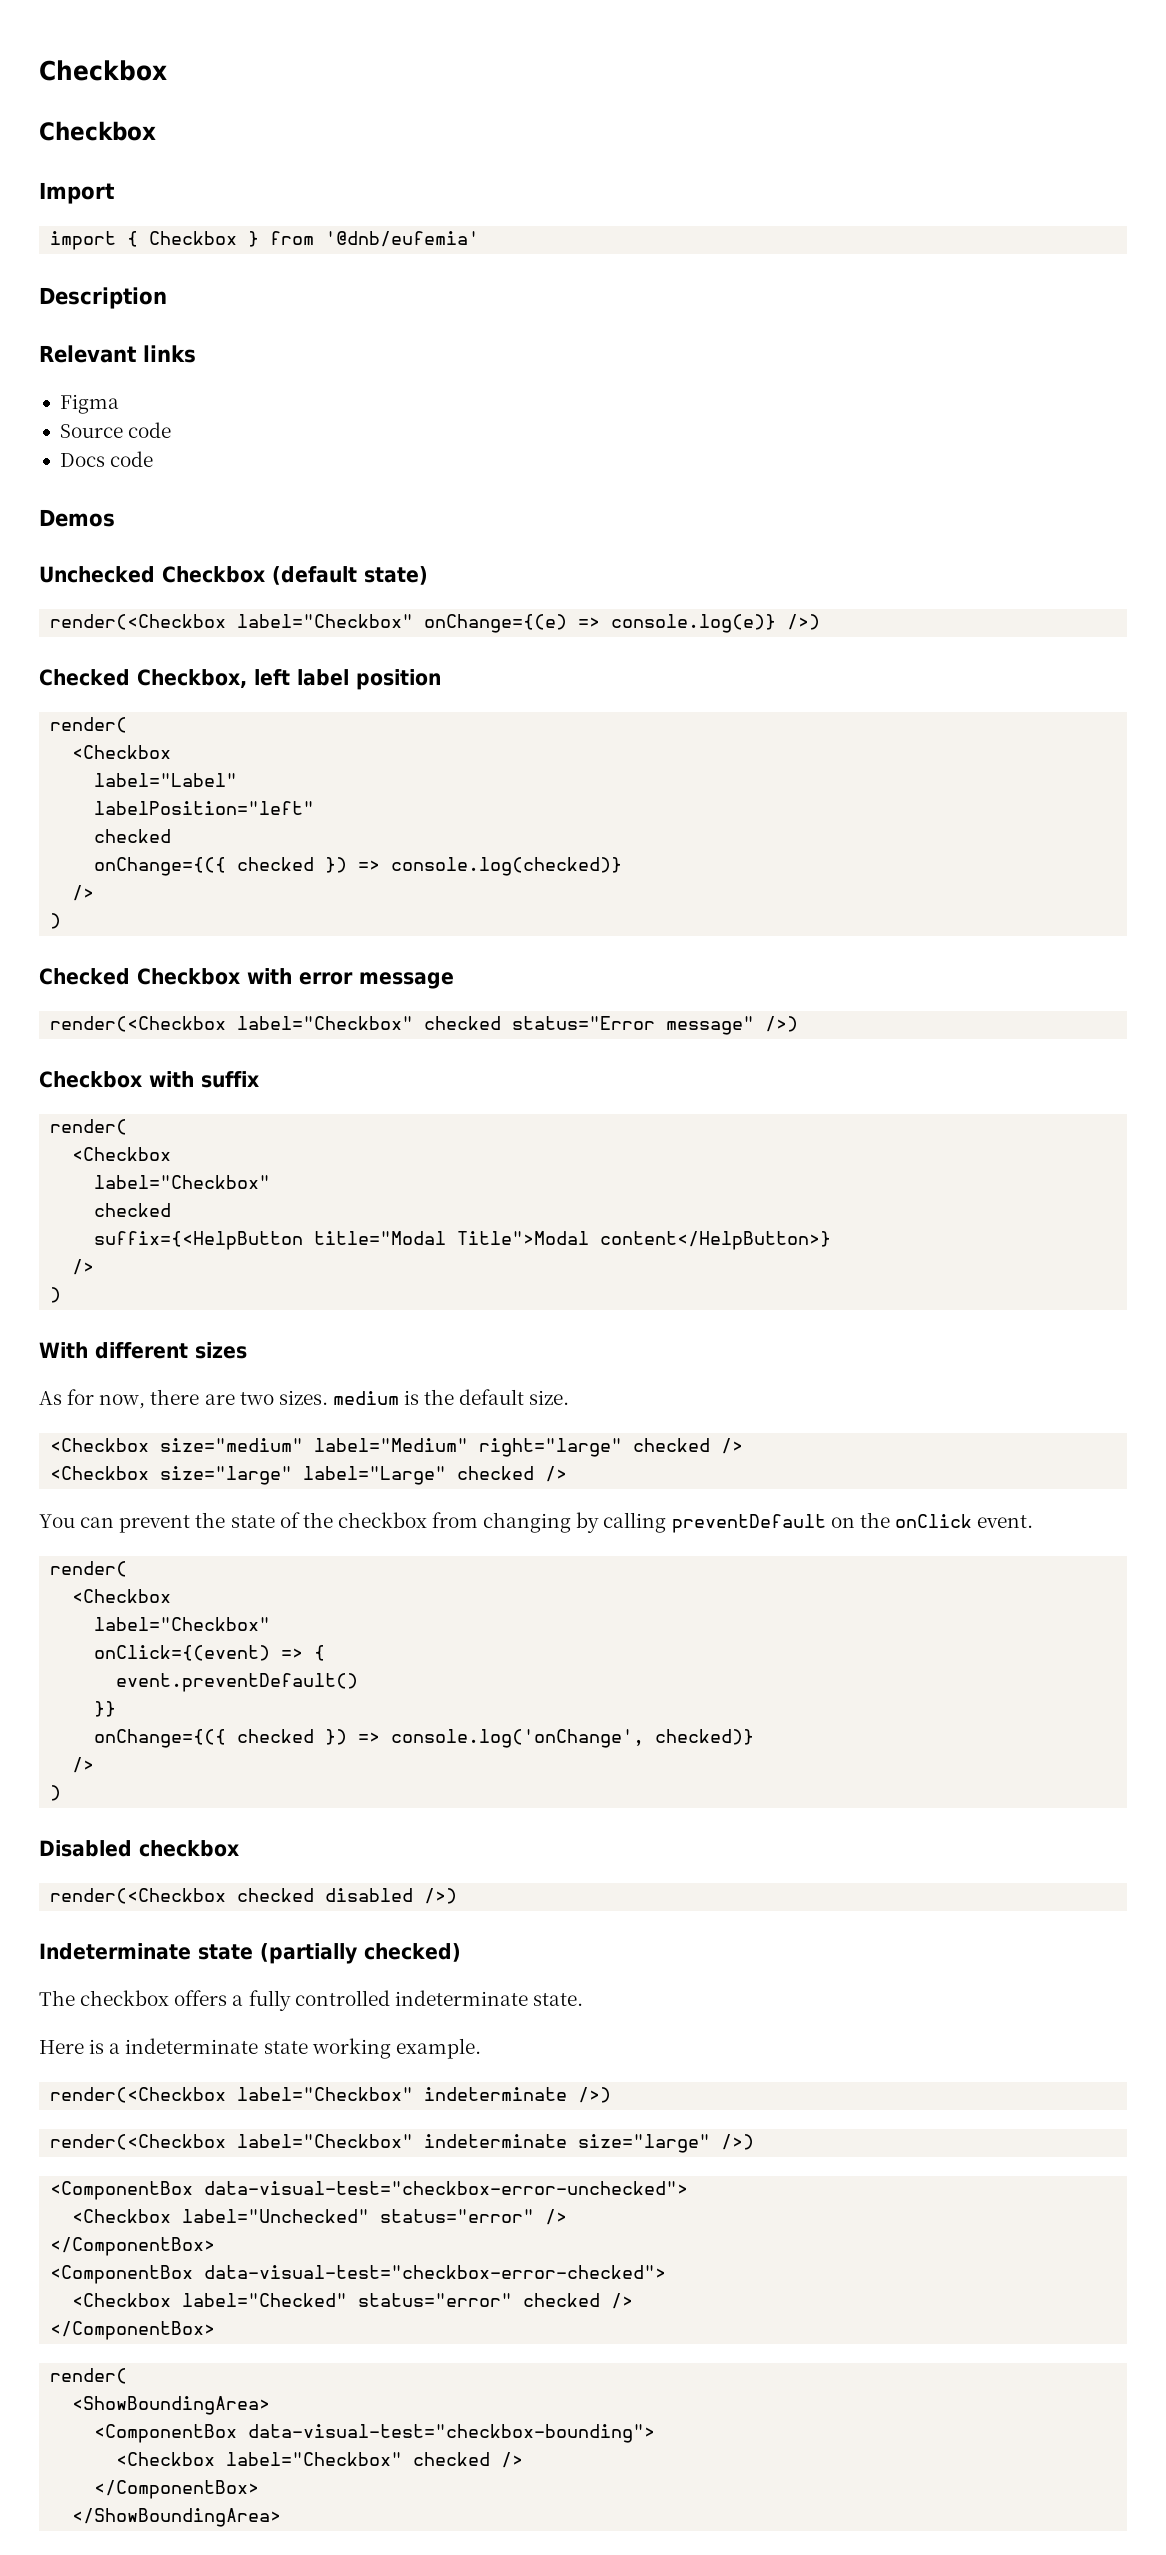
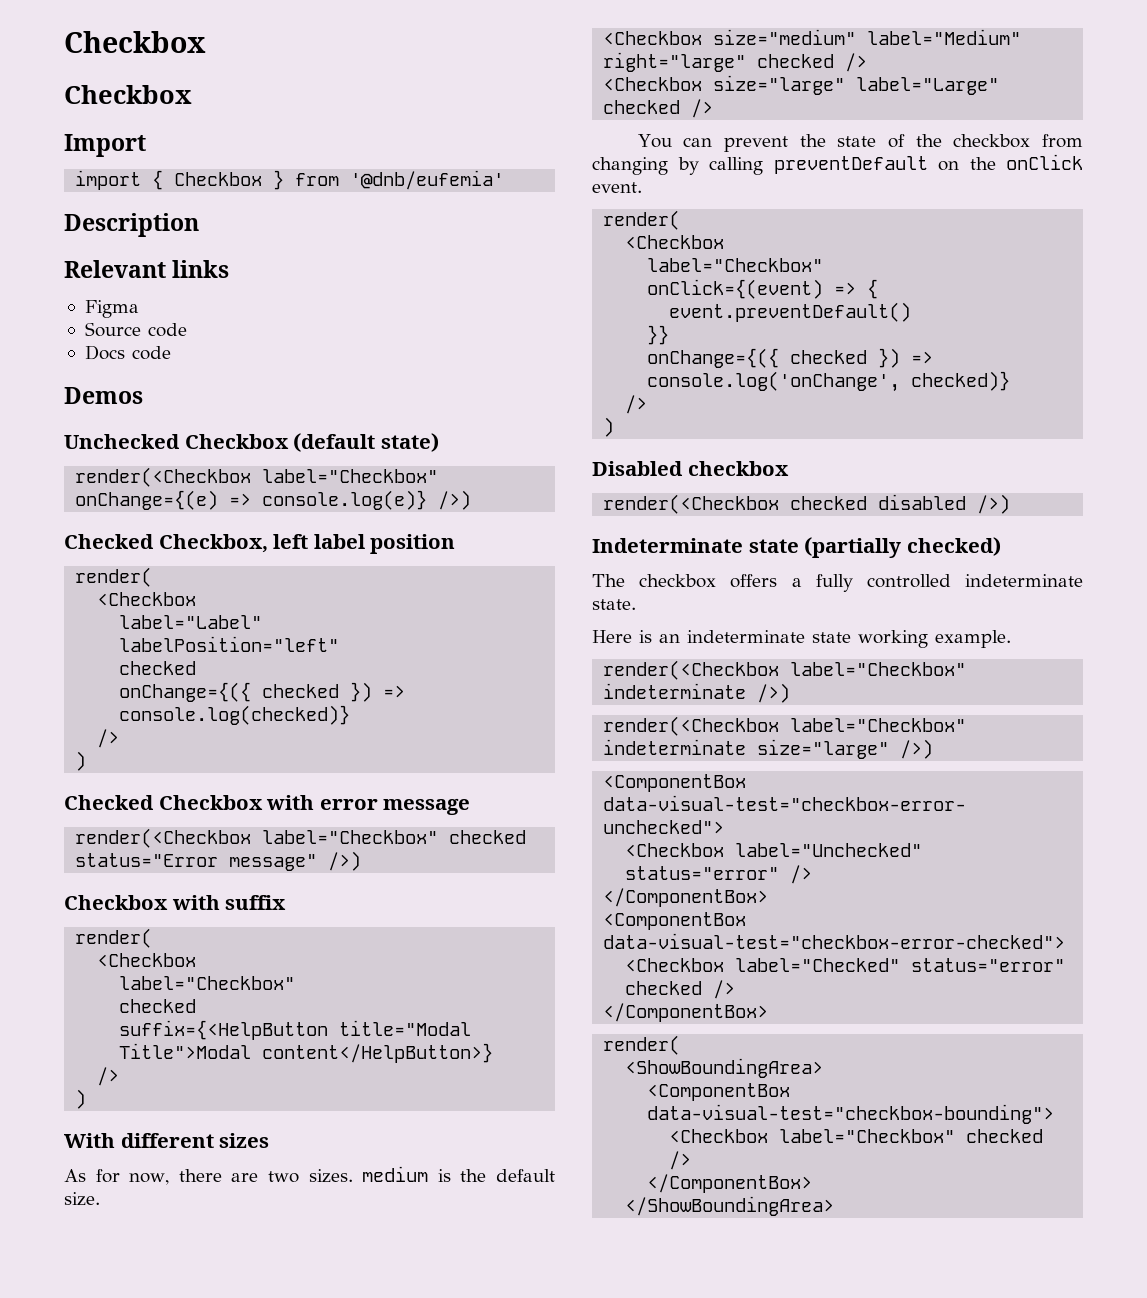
- Here is a indeterminate state working example.
+ Here is an indeterminate state working example.

